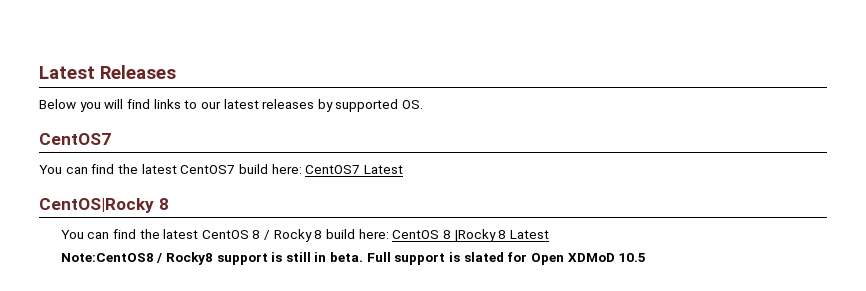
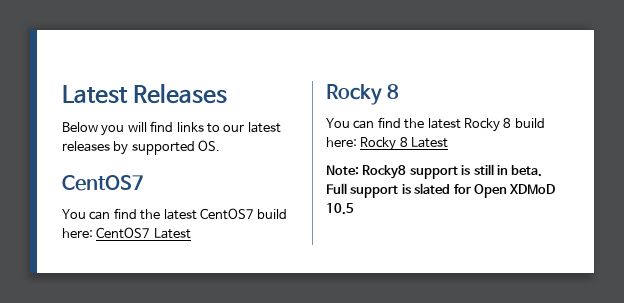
  You can find the latest CentOS7 build here: CentOS7 Latest
- CentOS|Rocky 8
+ Rocky 8
- You can find the latest CentOS 8 / Rocky 8 build here: CentOS 8 |Rocky 8 Latest
+ You can find the latest Rocky 8 build here: Rocky 8 Latest
- Note:CentOS8 / Rocky8 support is still in beta.
+ Note: Rocky8 support is still in beta.

